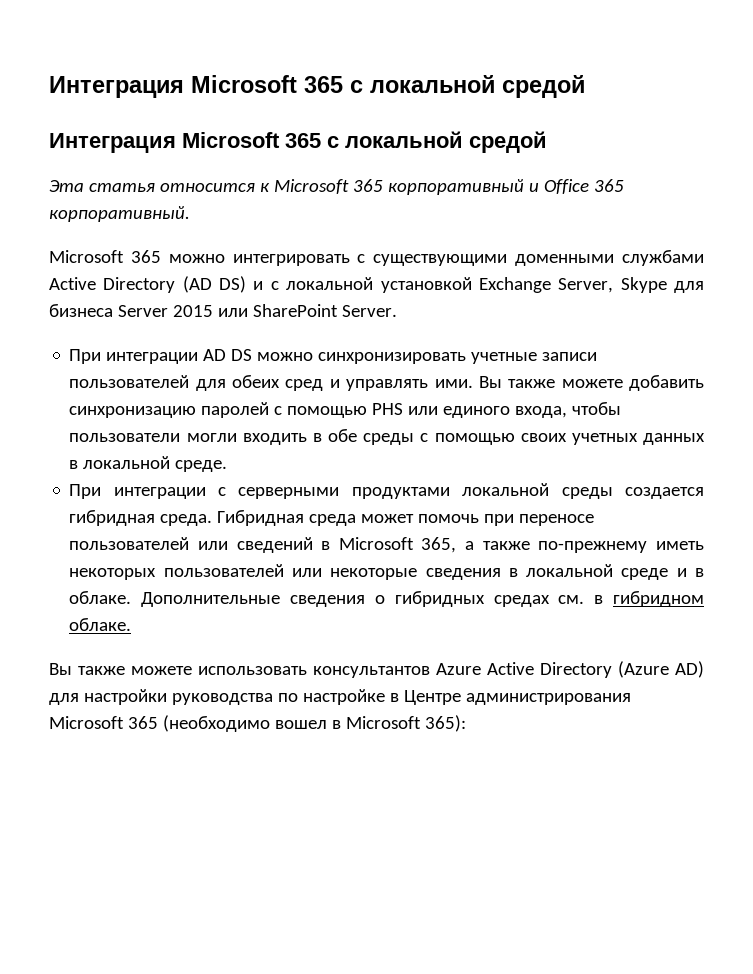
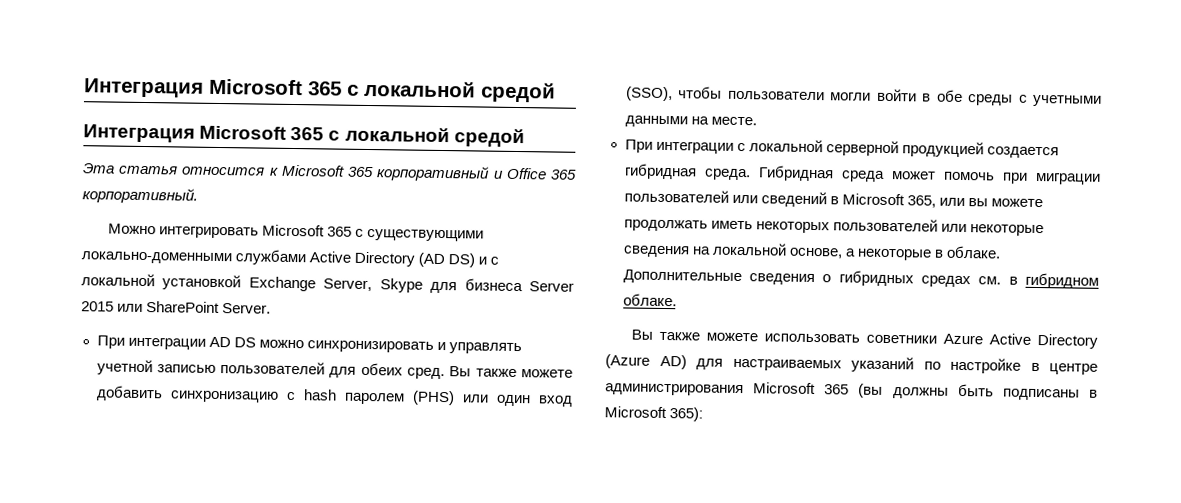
- Microsoft 365 можно интегрировать с существующими доменными службами Active Directory (AD DS) и с локальной установкой Exchange Server, Skype для бизнеса Server 2015 или SharePoint Server.
+ Можно интегрировать Microsoft 365 с существующими локально-доменными службами Active Directory (AD DS) и с локальной установкой Exchange Server, Skype для бизнеса Server 2015 или SharePoint Server.
- При интеграции AD DS можно синхронизировать учетные записи пользователей для обеих сред и управлять ими.
+ При интеграции AD DS можно синхронизировать и управлять учетной записью пользователей для обеих сред.
- Вы также можете добавить синхронизацию паролей с помощью PHS или единого входа, чтобы пользователи могли входить в обе среды с помощью своих учетных данных в локальной среде.
+ Вы также можете добавить синхронизацию с hash паролем (PHS) или один вход (SSO), чтобы пользователи могли войти в обе среды с учетными данными на месте.
- При интеграции с серверными продуктами локальной среды создается гибридная среда.
+ При интеграции с локальной серверной продукцией создается гибридная среда.
- Гибридная среда может помочь при переносе пользователей или сведений в Microsoft 365, а также по-прежнему иметь некоторых пользователей или некоторые сведения в локальной среде и в облаке.
+ Гибридная среда может помочь при миграции пользователей или сведений в Microsoft 365, или вы можете продолжать иметь некоторых пользователей или некоторые сведения на локальной основе, а некоторые в облаке.
- Вы также можете использовать консультантов Azure Active Directory (Azure AD) для настройки руководства по настройке в Центре администрирования Microsoft 365 (необходимо вошел в Microsoft 365):
+ Вы также можете использовать советники Azure Active Directory (Azure AD) для настраиваемых указаний по настройке в центре администрирования Microsoft 365 (вы должны быть подписаны в Microsoft 365):

